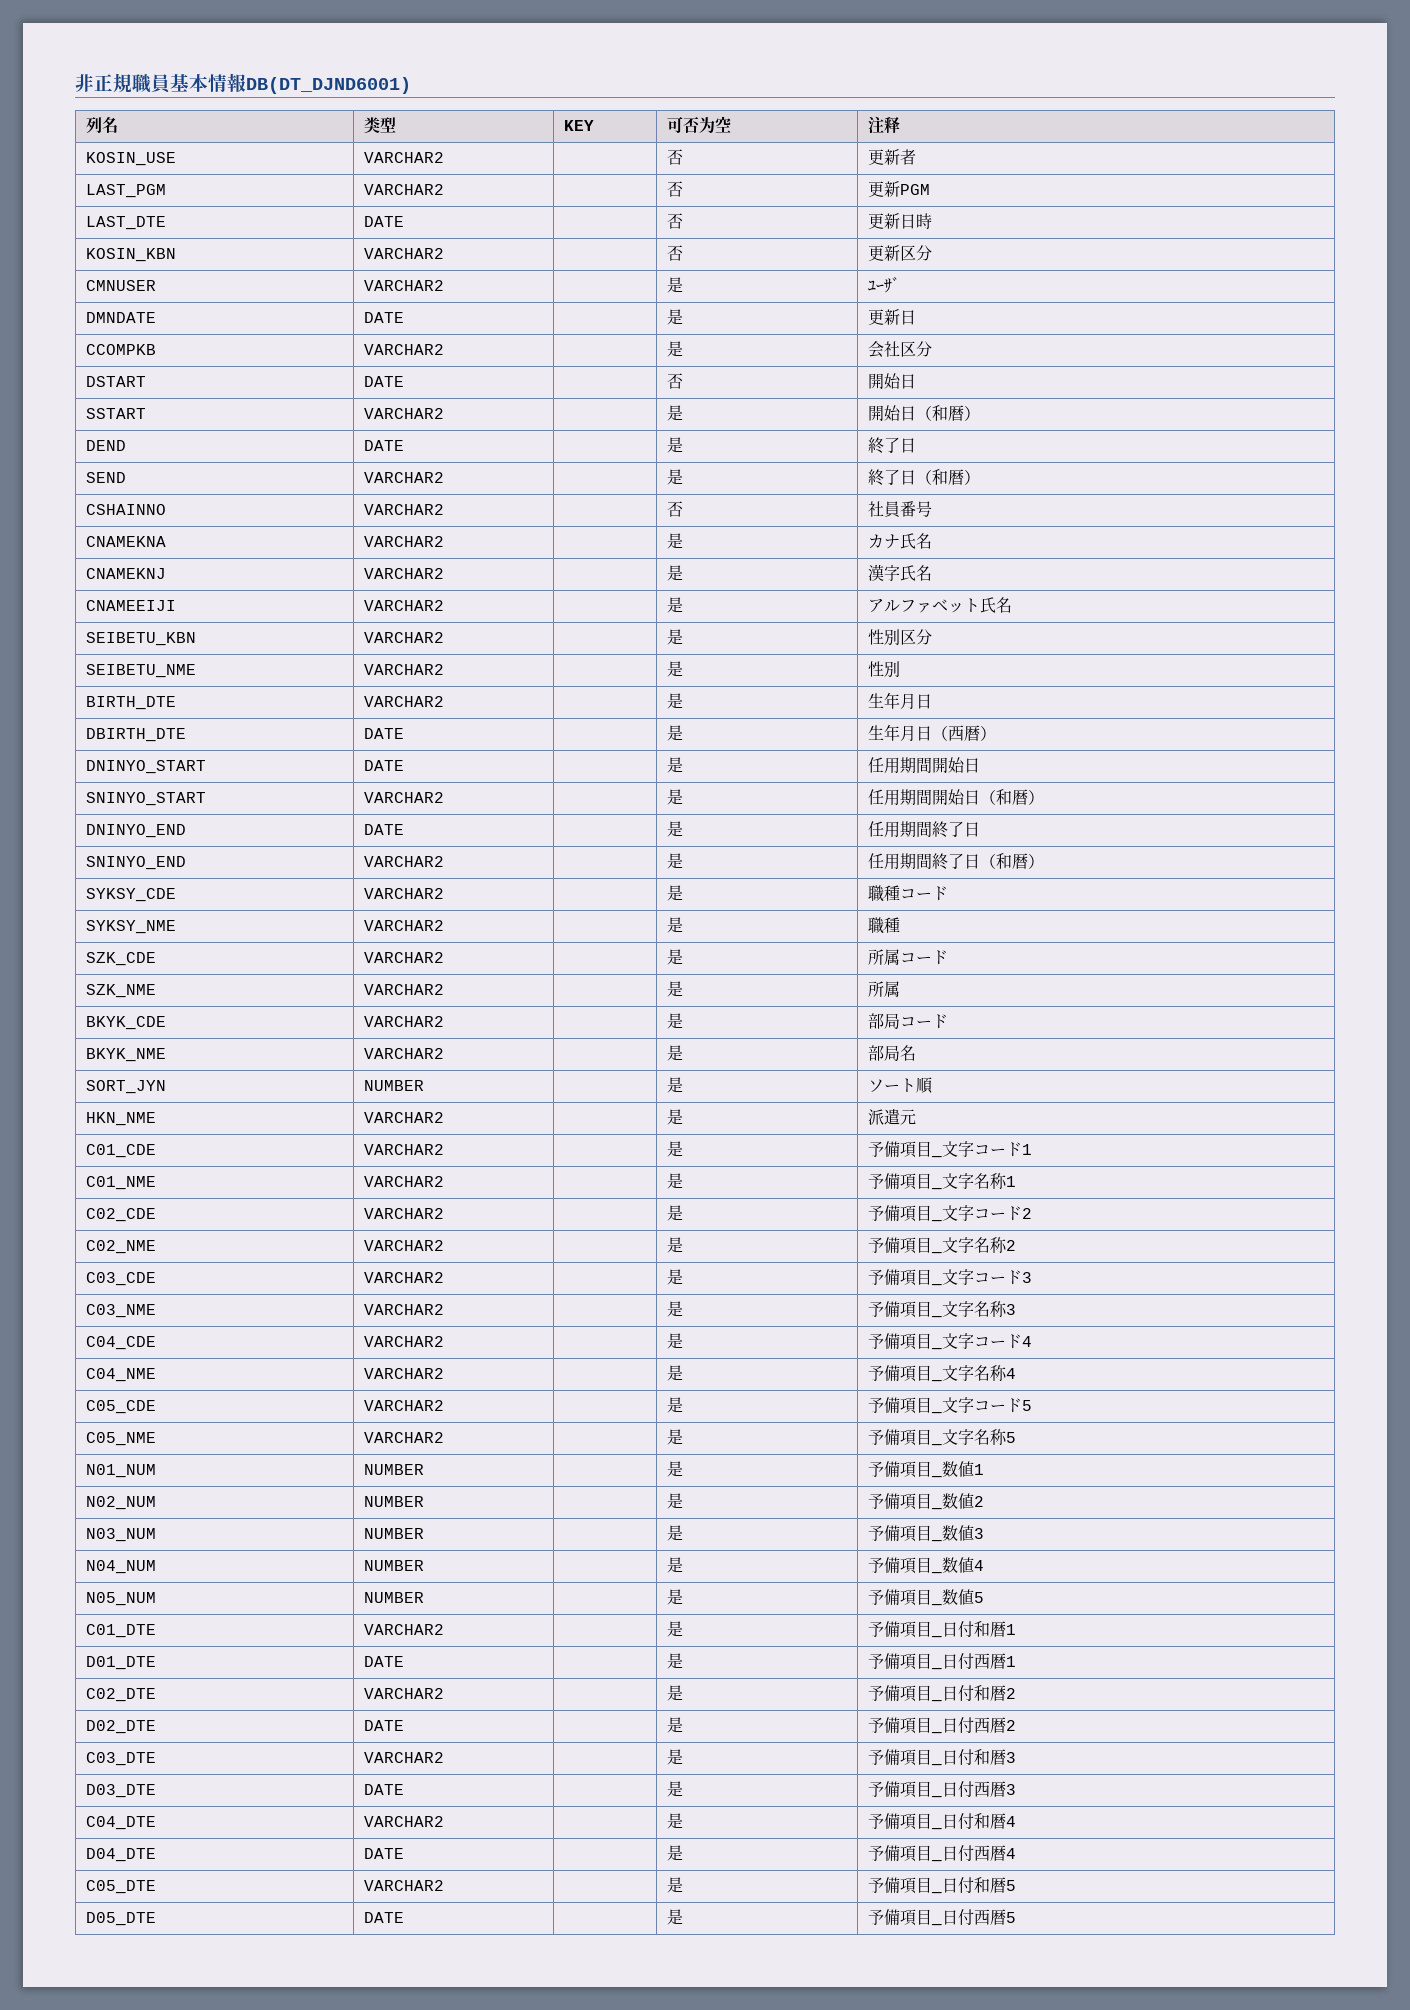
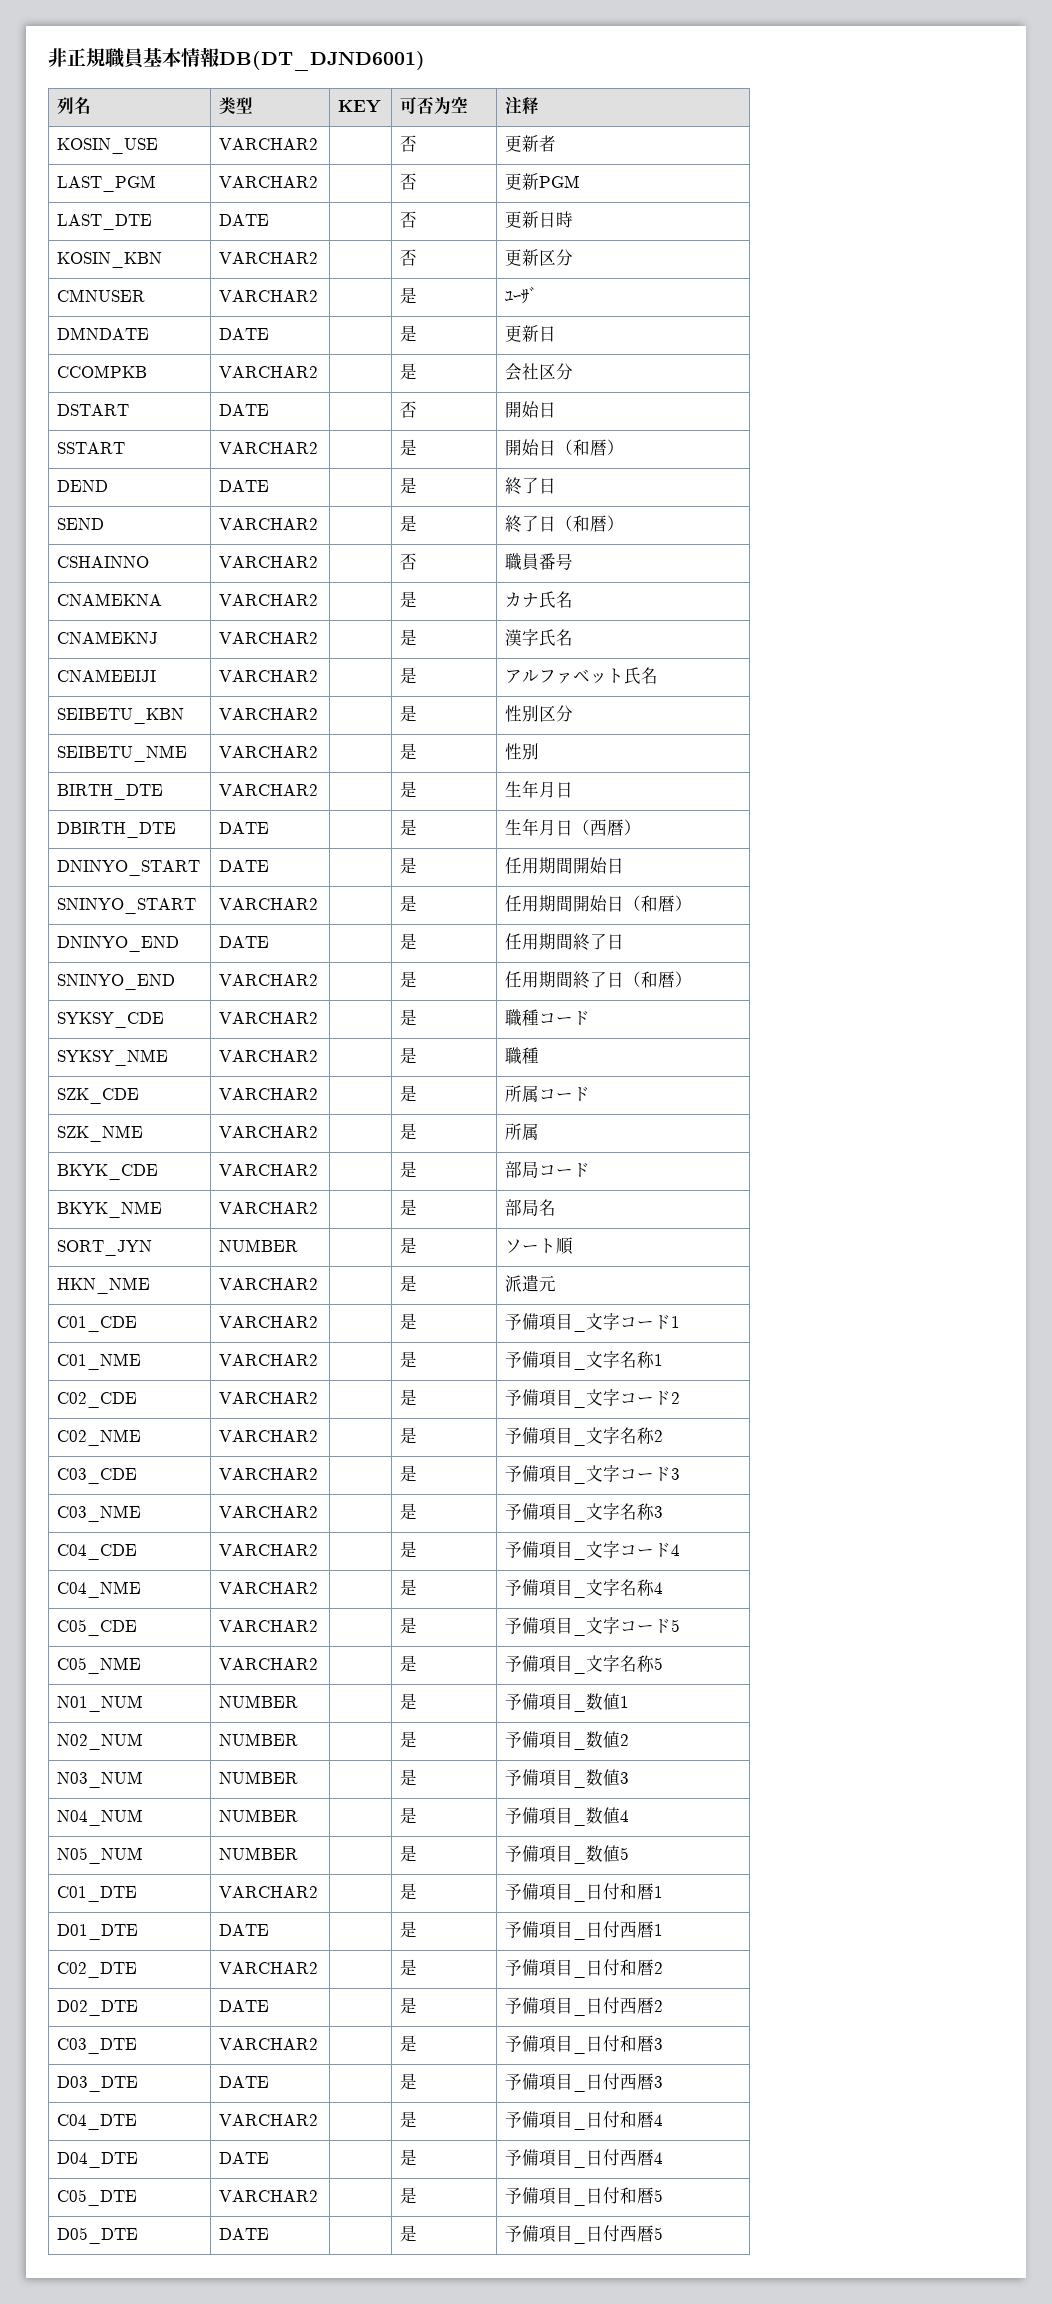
- CSHAINNO | VARCHAR2 | | 否 | 社員番号
+ CSHAINNO | VARCHAR2 | | 否 | 職員番号

